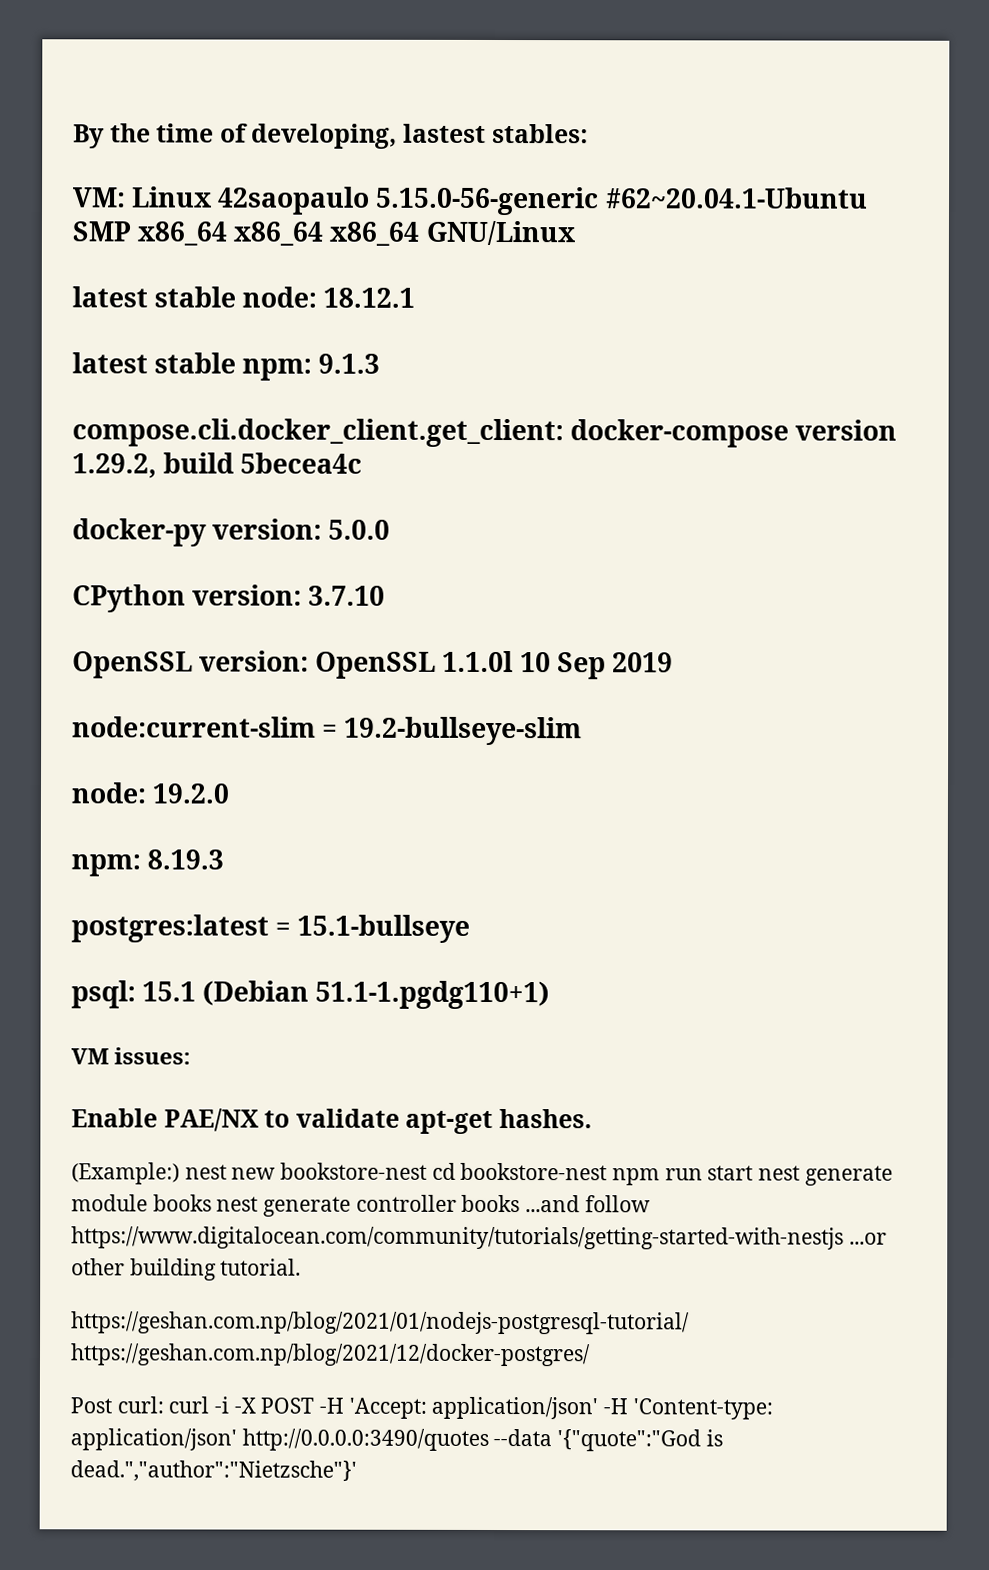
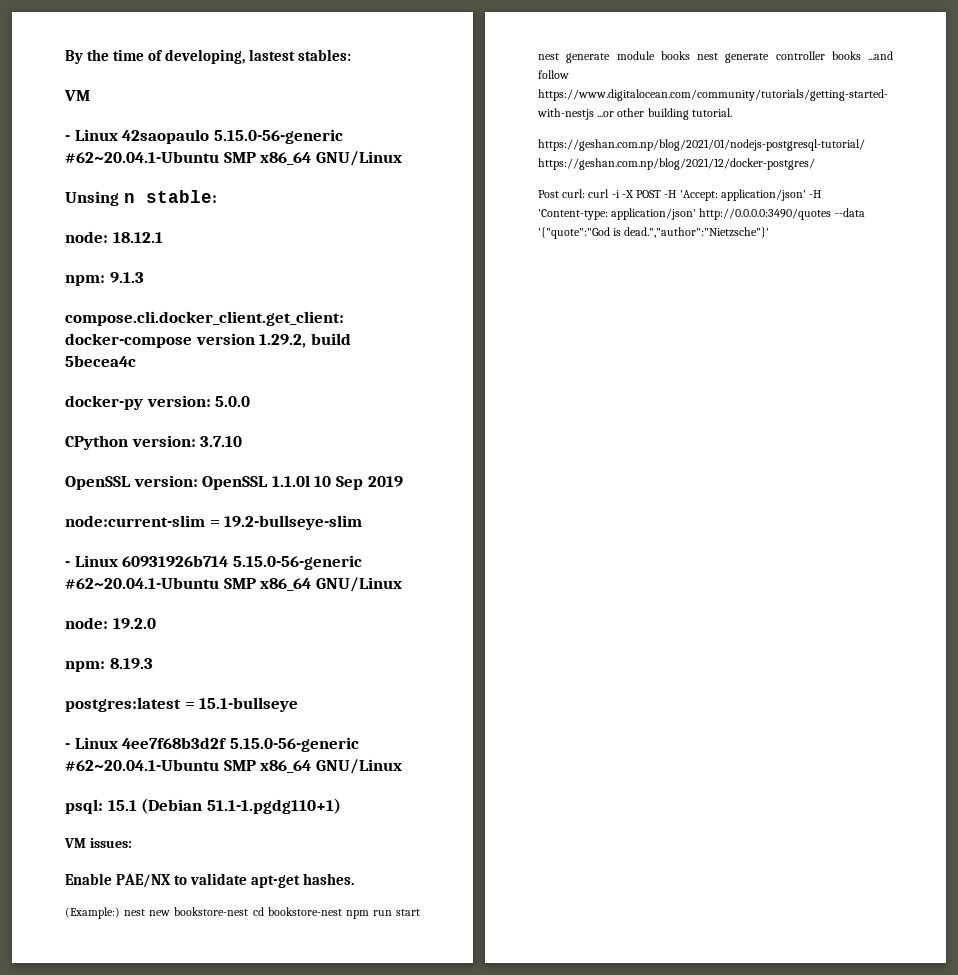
  By the time of developing, lastest stables:
- VM: Linux 42saopaulo 5.15.0-56-generic #62~20.04.1-Ubuntu SMP x86_64 x86_64 x86_64 GNU/Linux
- latest stable node: 18.12.1
+ VM
+ - Linux 42saopaulo 5.15.0-56-generic #62~20.04.1-Ubuntu SMP x86_64 GNU/Linux
+ Unsing n stable:
+ node: 18.12.1
- latest stable npm: 9.1.3
+ npm: 9.1.3
+ - Linux 60931926b714 5.15.0-56-generic #62~20.04.1-Ubuntu SMP x86_64 GNU/Linux
+ - Linux 4ee7f68b3d2f 5.15.0-56-generic #62~20.04.1-Ubuntu SMP x86_64 GNU/Linux

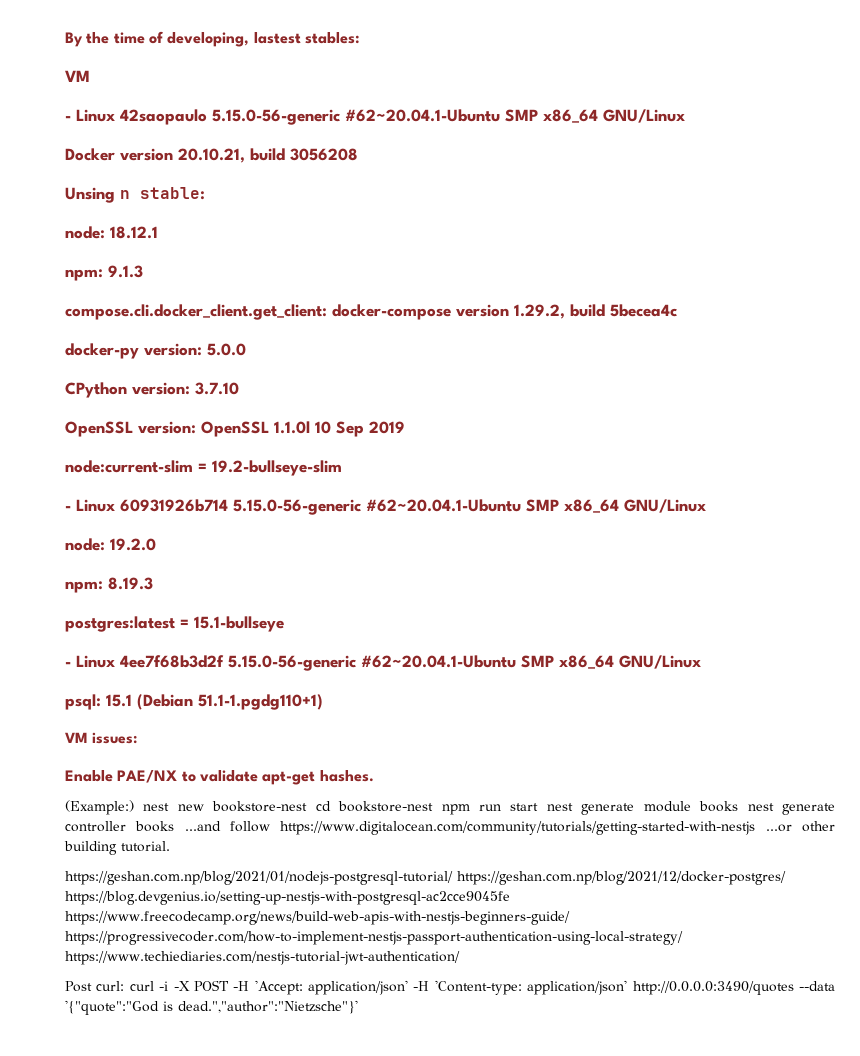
+ Docker version 20.10.21, build 3056208
- https://geshan.com.np/blog/2021/01/nodejs-postgresql-tutorial/ https://geshan.com.np/blog/2021/12/docker-postgres/
+ https://geshan.com.np/blog/2021/01/nodejs-postgresql-tutorial/ https://geshan.com.np/blog/2021/12/docker-postgres/ https://blog.devgenius.io/setting-up-nestjs-with-postgresql-ac2cce9045fe https://www.freecodecamp.org/news/build-web-apis-with-nestjs-beginners-guide/ https://progressivecoder.com/how-to-implement-nestjs-passport-authentication-using-local-strategy/ https://www.techiediaries.com/nestjs-tutorial-jwt-authentication/

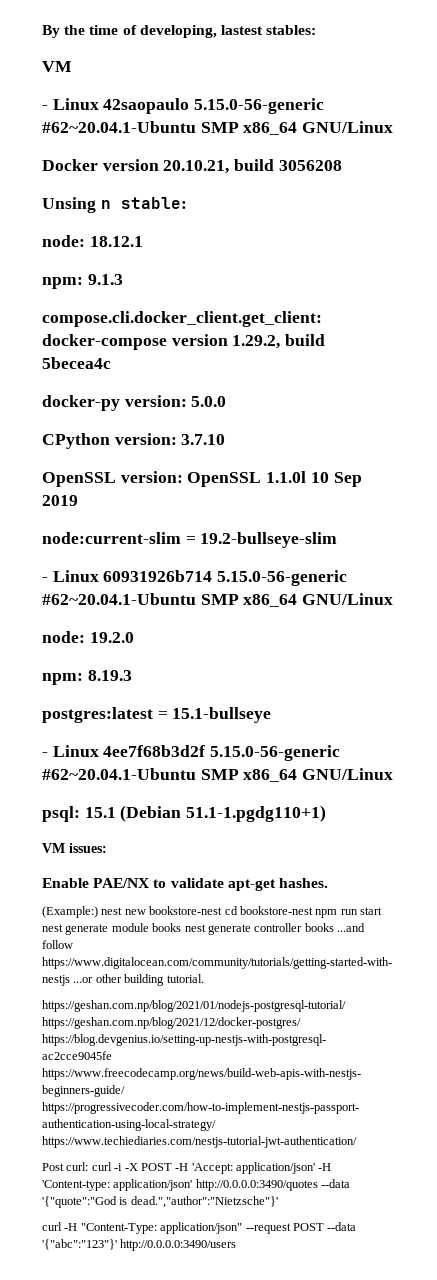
+ curl -H "Content-Type: application/json" --request POST --data '{"abc":"123"}' http://0.0.0.0:3490/users

